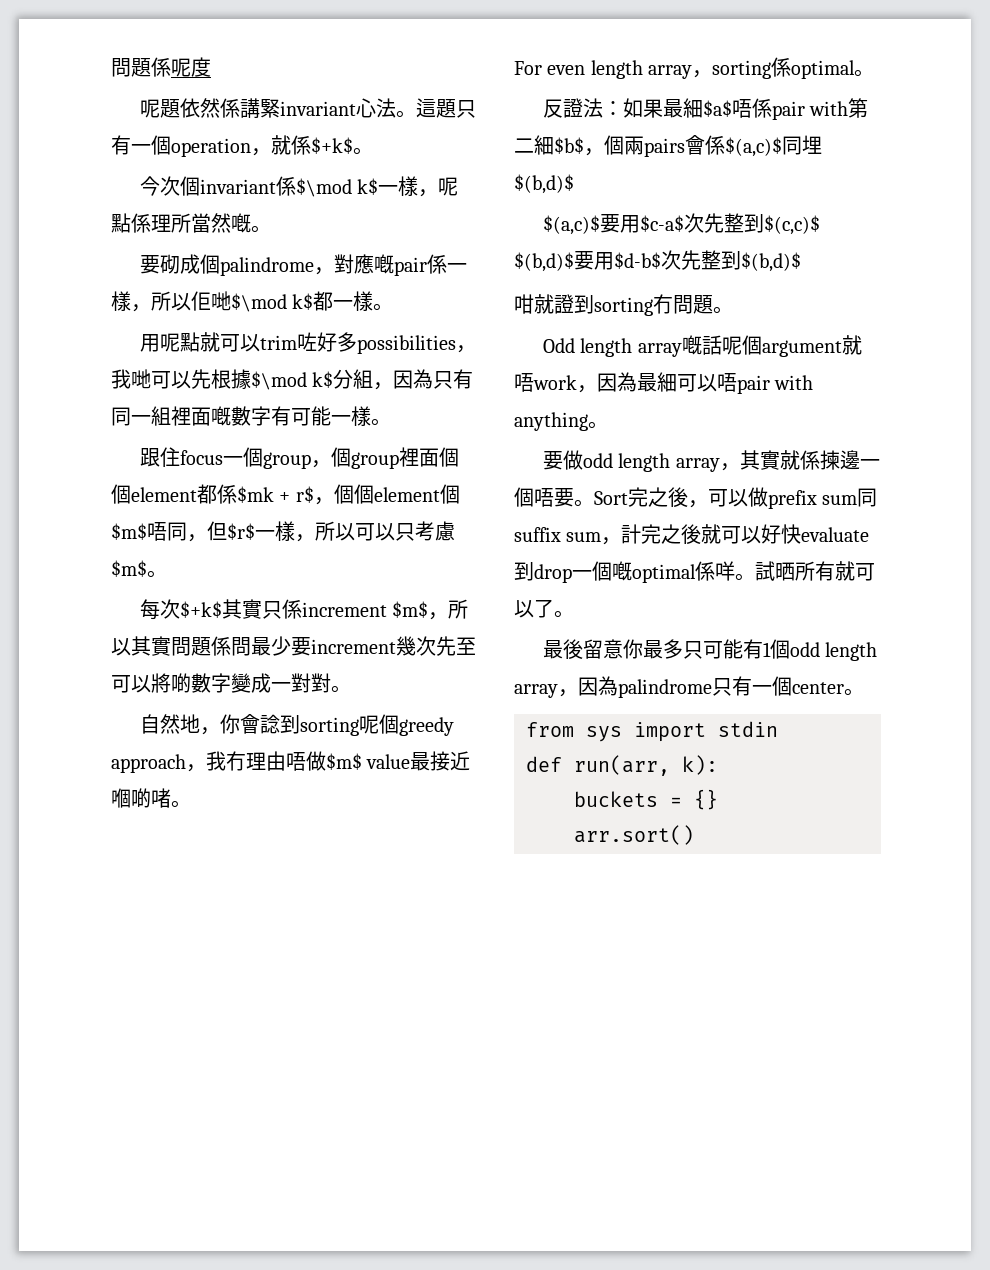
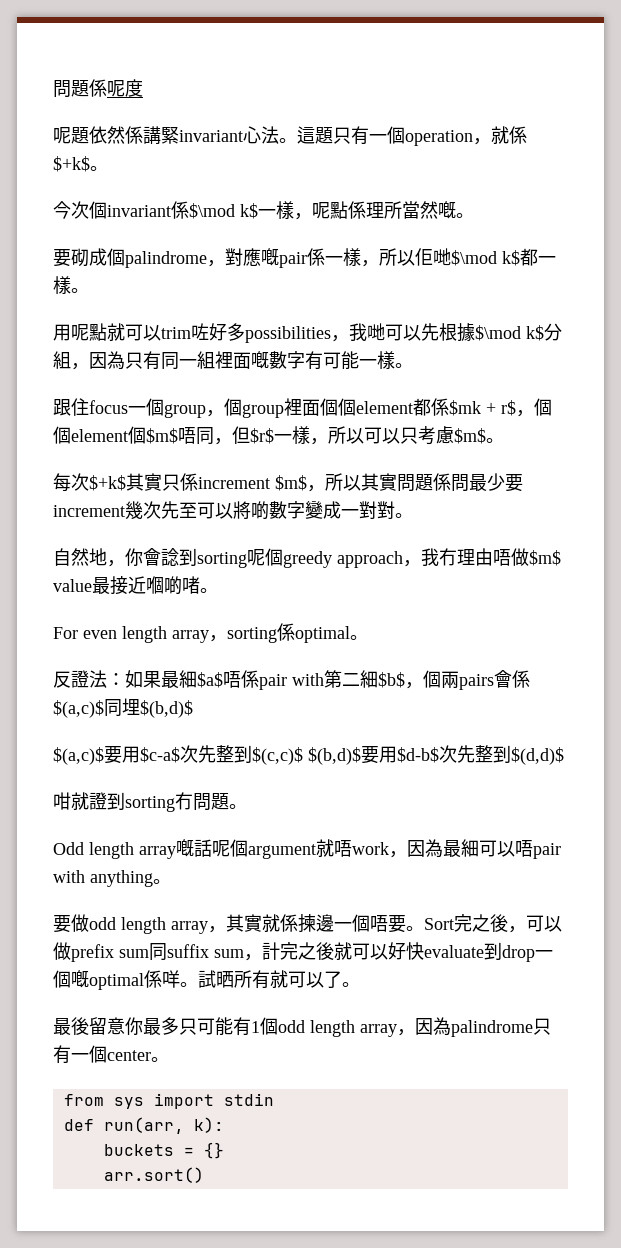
- $(a,c)$要用$c-a$次先整到$(c,c)$ $(b,d)$要用$d-b$次先整到$(b,d)$
+ $(a,c)$要用$c-a$次先整到$(c,c)$ $(b,d)$要用$d-b$次先整到$(d,d)$

